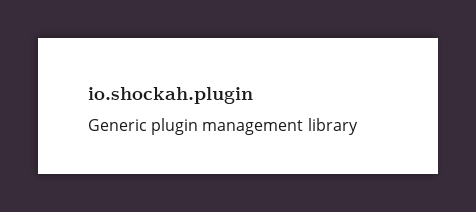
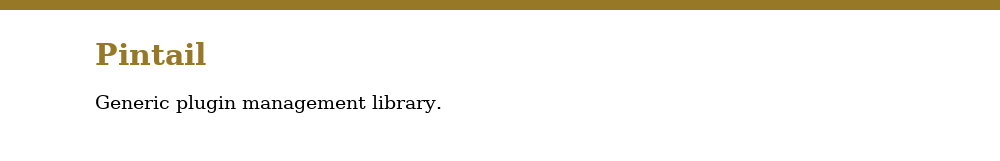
- io.shockah.plugin
+ Pintail
- Generic plugin management library
+ Generic plugin management library.

